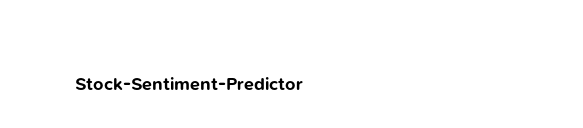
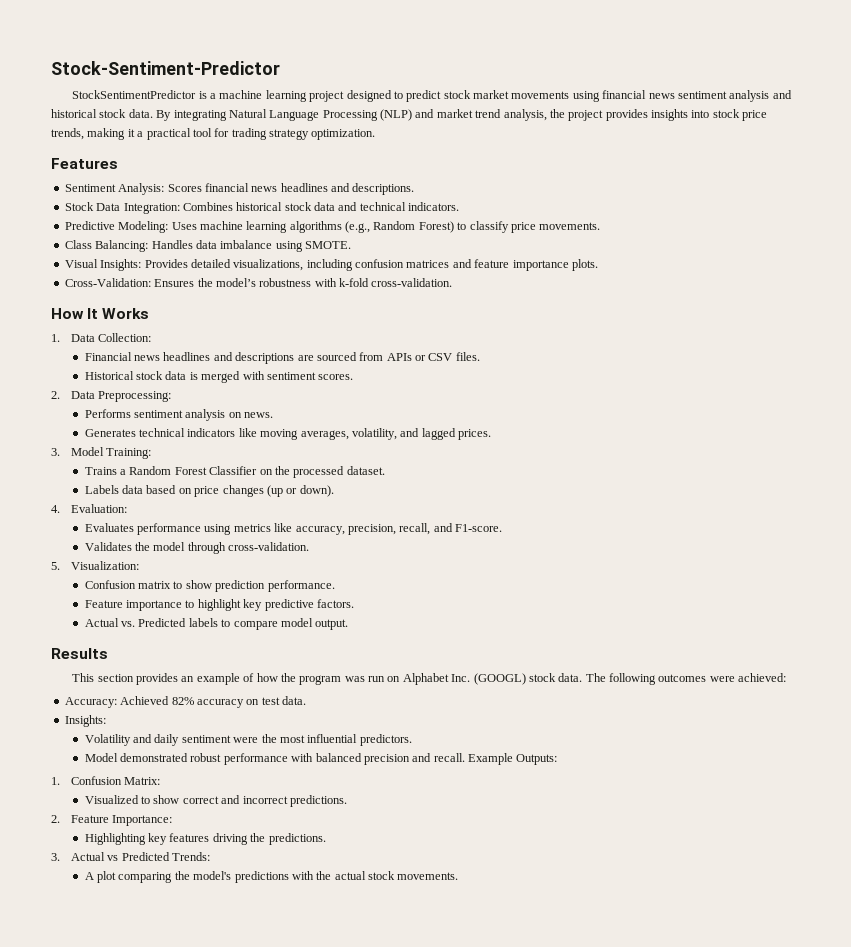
+ StockSentimentPredictor is a machine learning project designed to predict stock market movements using financial news sentiment analysis and historical stock data. By integrating Natural Language Processing (NLP) and market trend analysis, the project provides insights into stock price trends, making it a practical tool for trading strategy optimization.
+ Features
+ Sentiment Analysis: Scores financial news headlines and descriptions.
+ Stock Data Integration: Combines historical stock data and technical indicators.
+ Predictive Modeling: Uses machine learning algorithms (e.g., Random Forest) to classify price movements.
+ Class Balancing: Handles data imbalance using SMOTE.
+ Visual Insights: Provides detailed visualizations, including confusion matrices and feature importance plots.
+ Cross-Validation: Ensures the model’s robustness with k-fold cross-validation.
+ How It Works
+ 1. Data Collection:
+ Financial news headlines and descriptions are sourced from APIs or CSV files.
+ Historical stock data is merged with sentiment scores.
+ 2. Data Preprocessing:
+ Performs sentiment analysis on news.
+ Generates technical indicators like moving averages, volatility, and lagged prices.
+ 3. Model Training:
+ Trains a Random Forest Classifier on the processed dataset.
+ Labels data based on price changes (up or down).
+ 4. Evaluation:
+ Evaluates performance using metrics like accuracy, precision, recall, and F1-score.
+ Validates the model through cross-validation.
+ 5. Visualization:
+ Confusion matrix to show prediction performance.
+ Feature importance to highlight key predictive factors.
+ Actual vs. Predicted labels to compare model output.
+ Results
+ This section provides an example of how the program was run on Alphabet Inc. (GOOGL) stock data. The following outcomes were achieved:
+ Accuracy: Achieved 82% accuracy on test data.
+ Insights:
+ Volatility and daily sentiment were the most influential predictors.
+ Model demonstrated robust performance with balanced precision and recall. Example Outputs:
+ 1. Confusion Matrix:
+ Visualized to show correct and incorrect predictions.
+ 2. Feature Importance:
+ Highlighting key features driving the predictions.
+ 3. Actual vs Predicted Trends:
+ A plot comparing the model's predictions with the actual stock movements.

